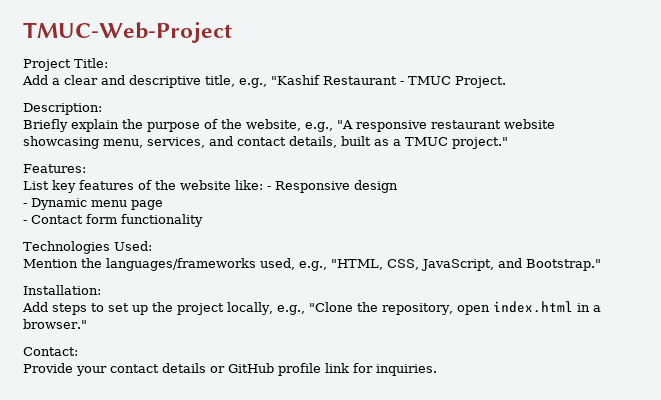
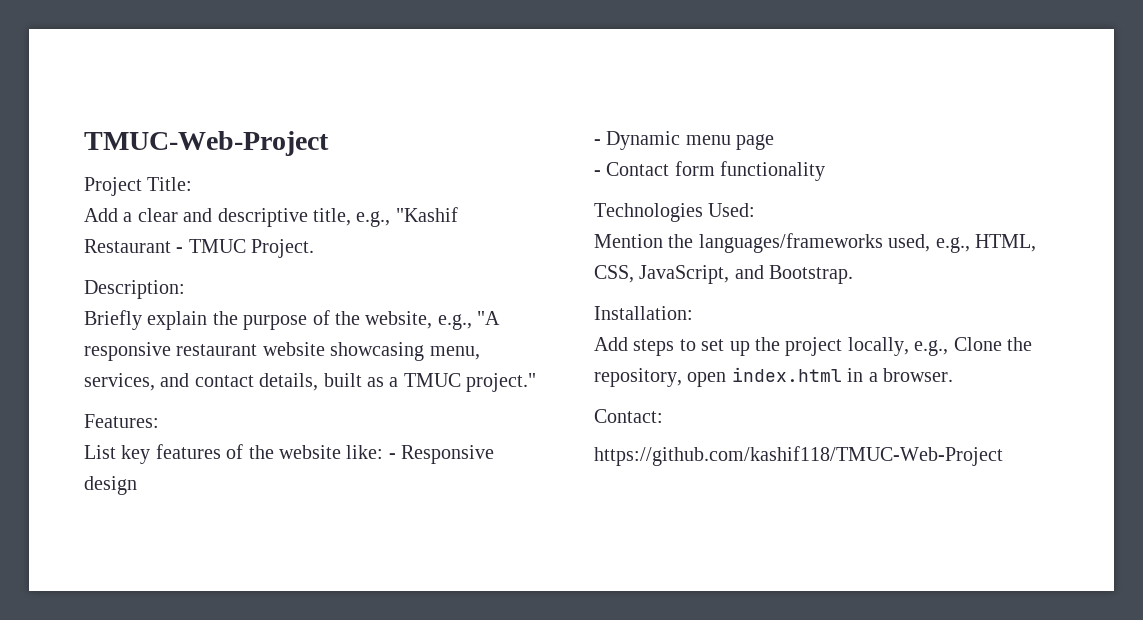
- Mention the languages/frameworks used, e.g., "HTML, CSS, JavaScript, and Bootstrap."
+ Mention the languages/frameworks used, e.g., HTML, CSS, JavaScript, and Bootstrap.
- Add steps to set up the project locally, e.g., "Clone the repository, open index.html in a browser."
+ Add steps to set up the project locally, e.g., Clone the repository, open index.html in a browser.
- Provide your contact details or GitHub profile link for inquiries.
+ https://github.com/kashif118/TMUC-Web-Project

